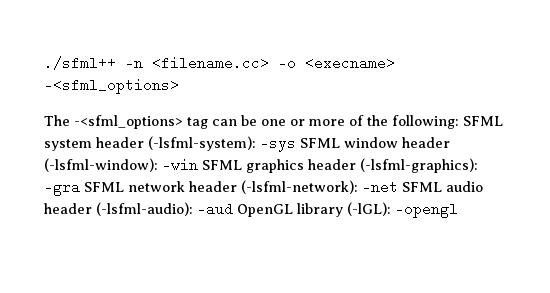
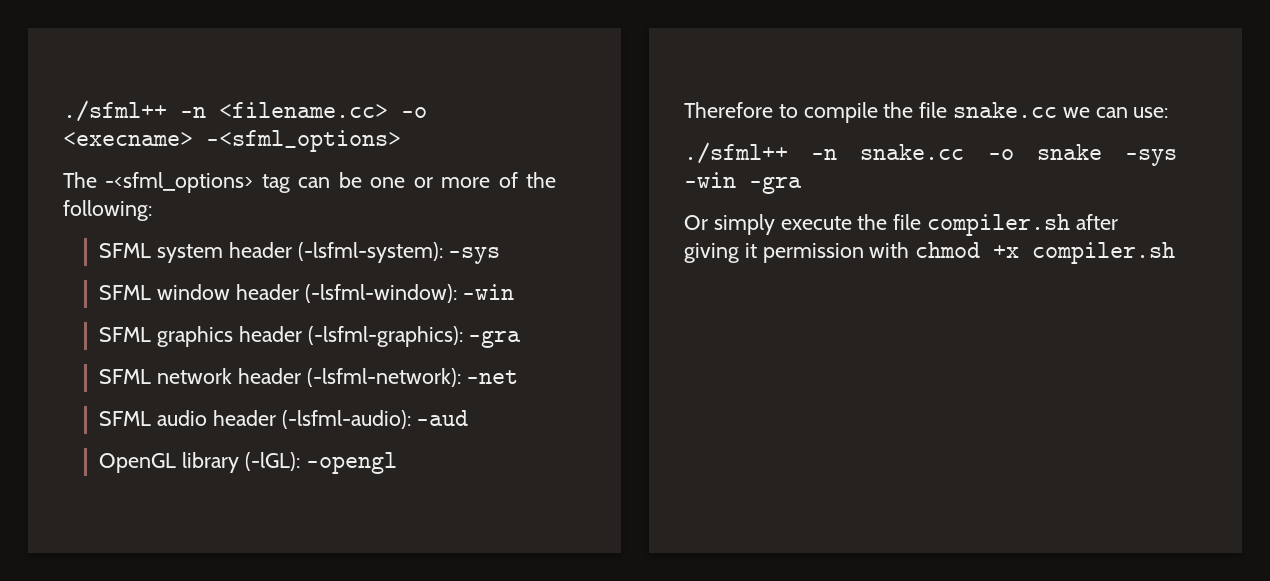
- The -<sfml_options> tag can be one or more of the following: SFML system header (-lsfml-system): -sys SFML window header (-lsfml-window): -win SFML graphics header (-lsfml-graphics): -gra SFML network header (-lsfml-network): -net SFML audio header (-lsfml-audio): -aud OpenGL library (-lGL): -opengl
+ The -<sfml_options> tag can be one or more of the following:
+ SFML system header (-lsfml-system): -sys
+ SFML window header (-lsfml-window): -win
+ SFML graphics header (-lsfml-graphics): -gra
+ SFML network header (-lsfml-network): -net
+ SFML audio header (-lsfml-audio): -aud
+ OpenGL library (-lGL): -opengl
+ Therefore to compile the file snake.cc we can use:
+ ./sfml++ -n snake.cc -o snake -sys -win -gra
+ Or simply execute the file compiler.sh after giving it permission with chmod +x compiler.sh

